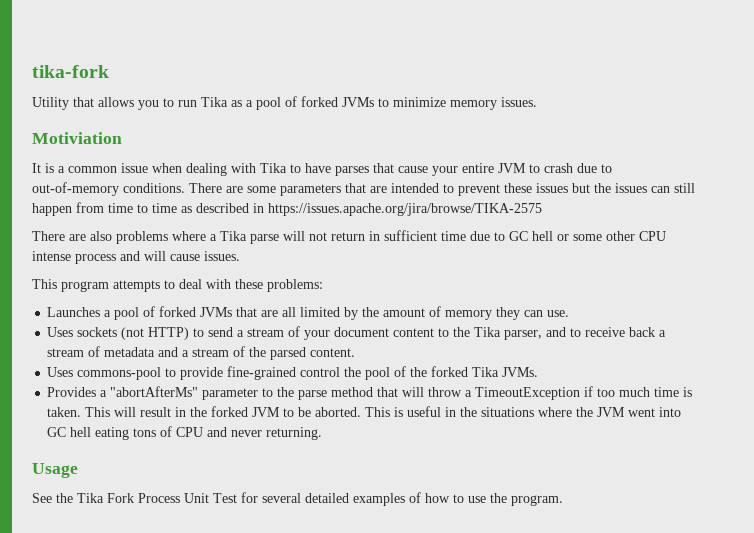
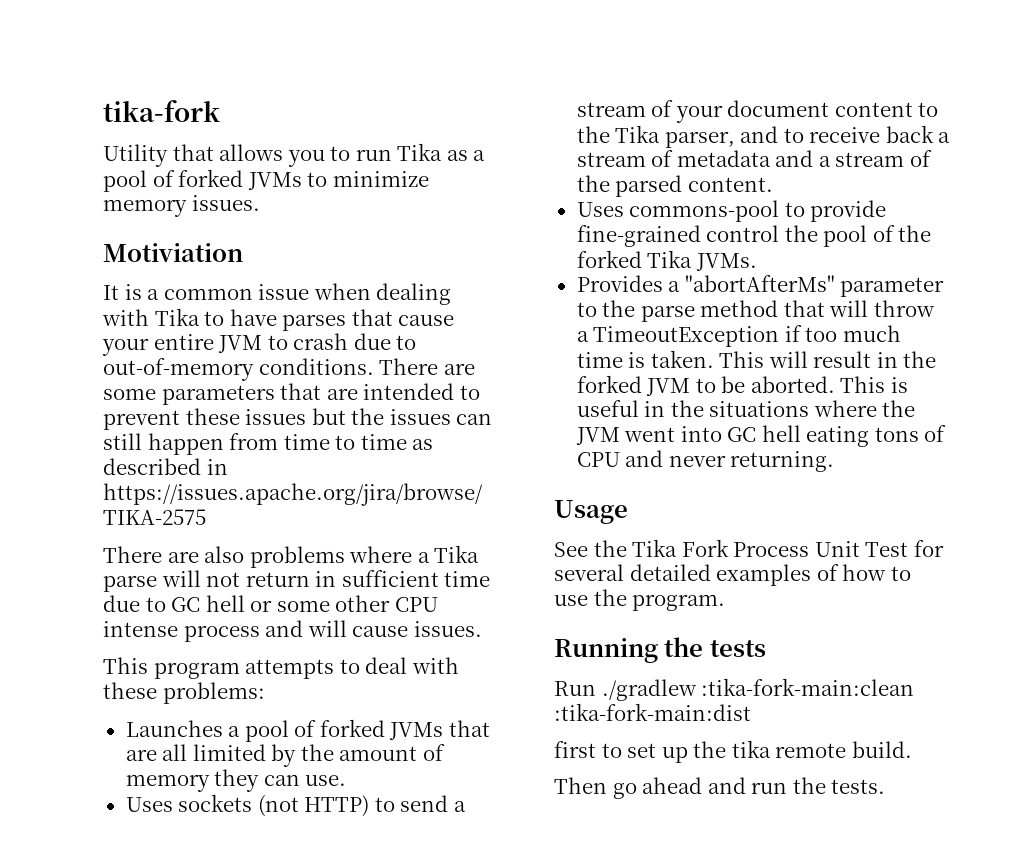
+ Running the tests
+ Run ./gradlew :tika-fork-main:clean :tika-fork-main:dist
+ first to set up the tika remote build.
+ Then go ahead and run the tests.

